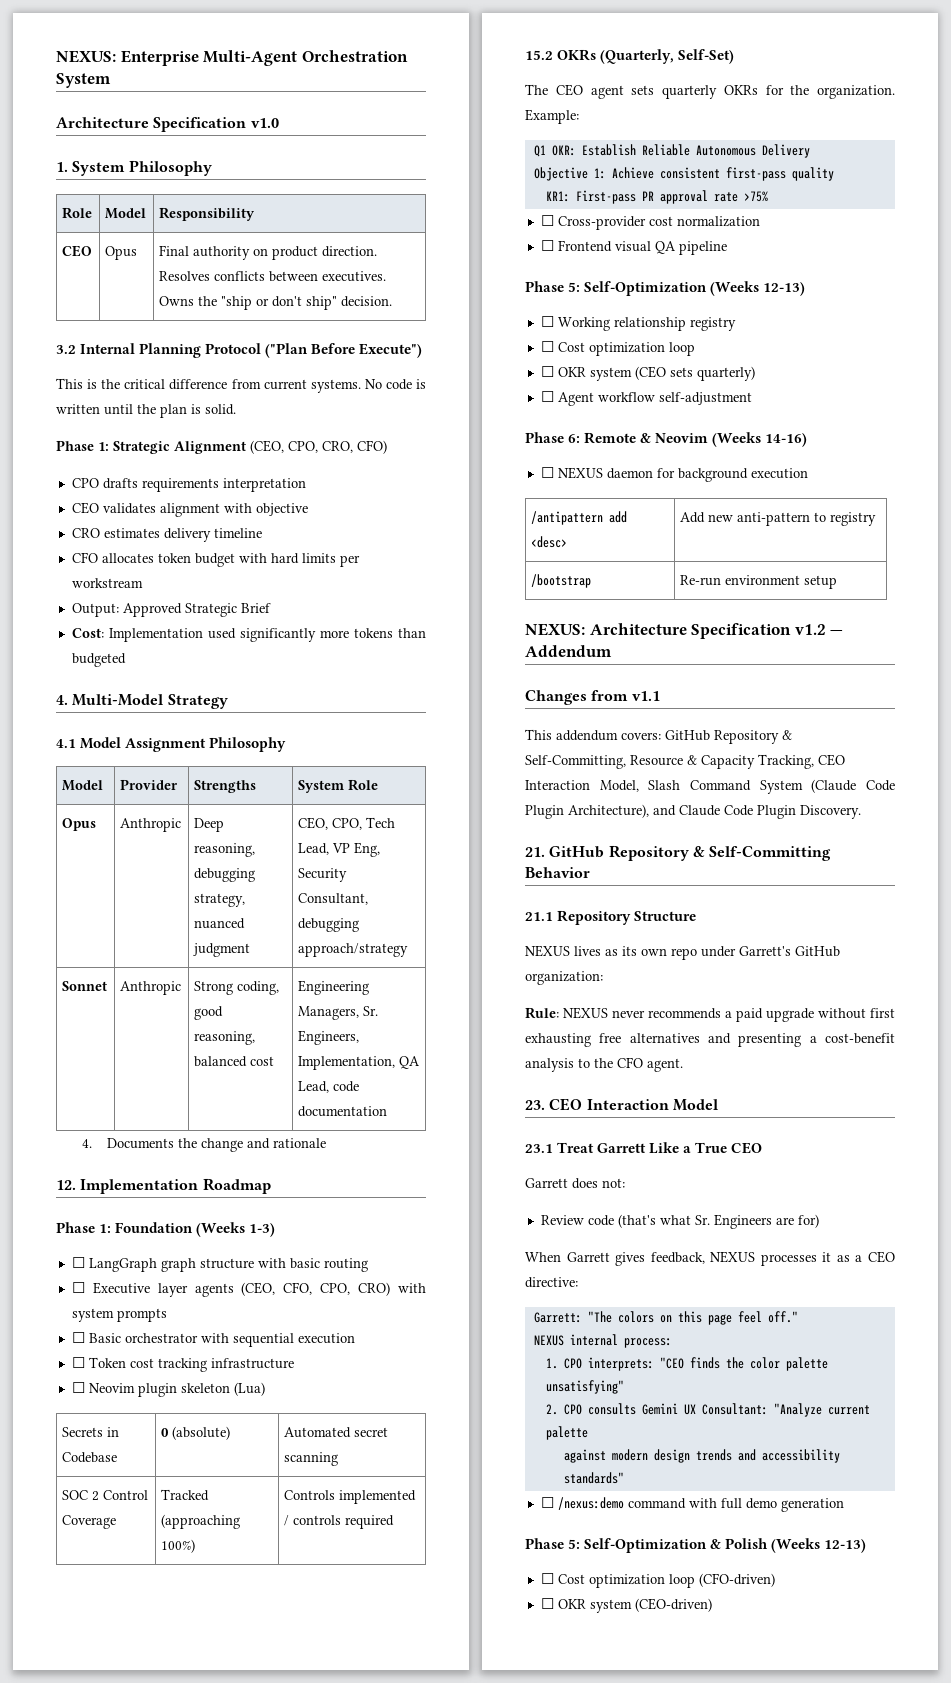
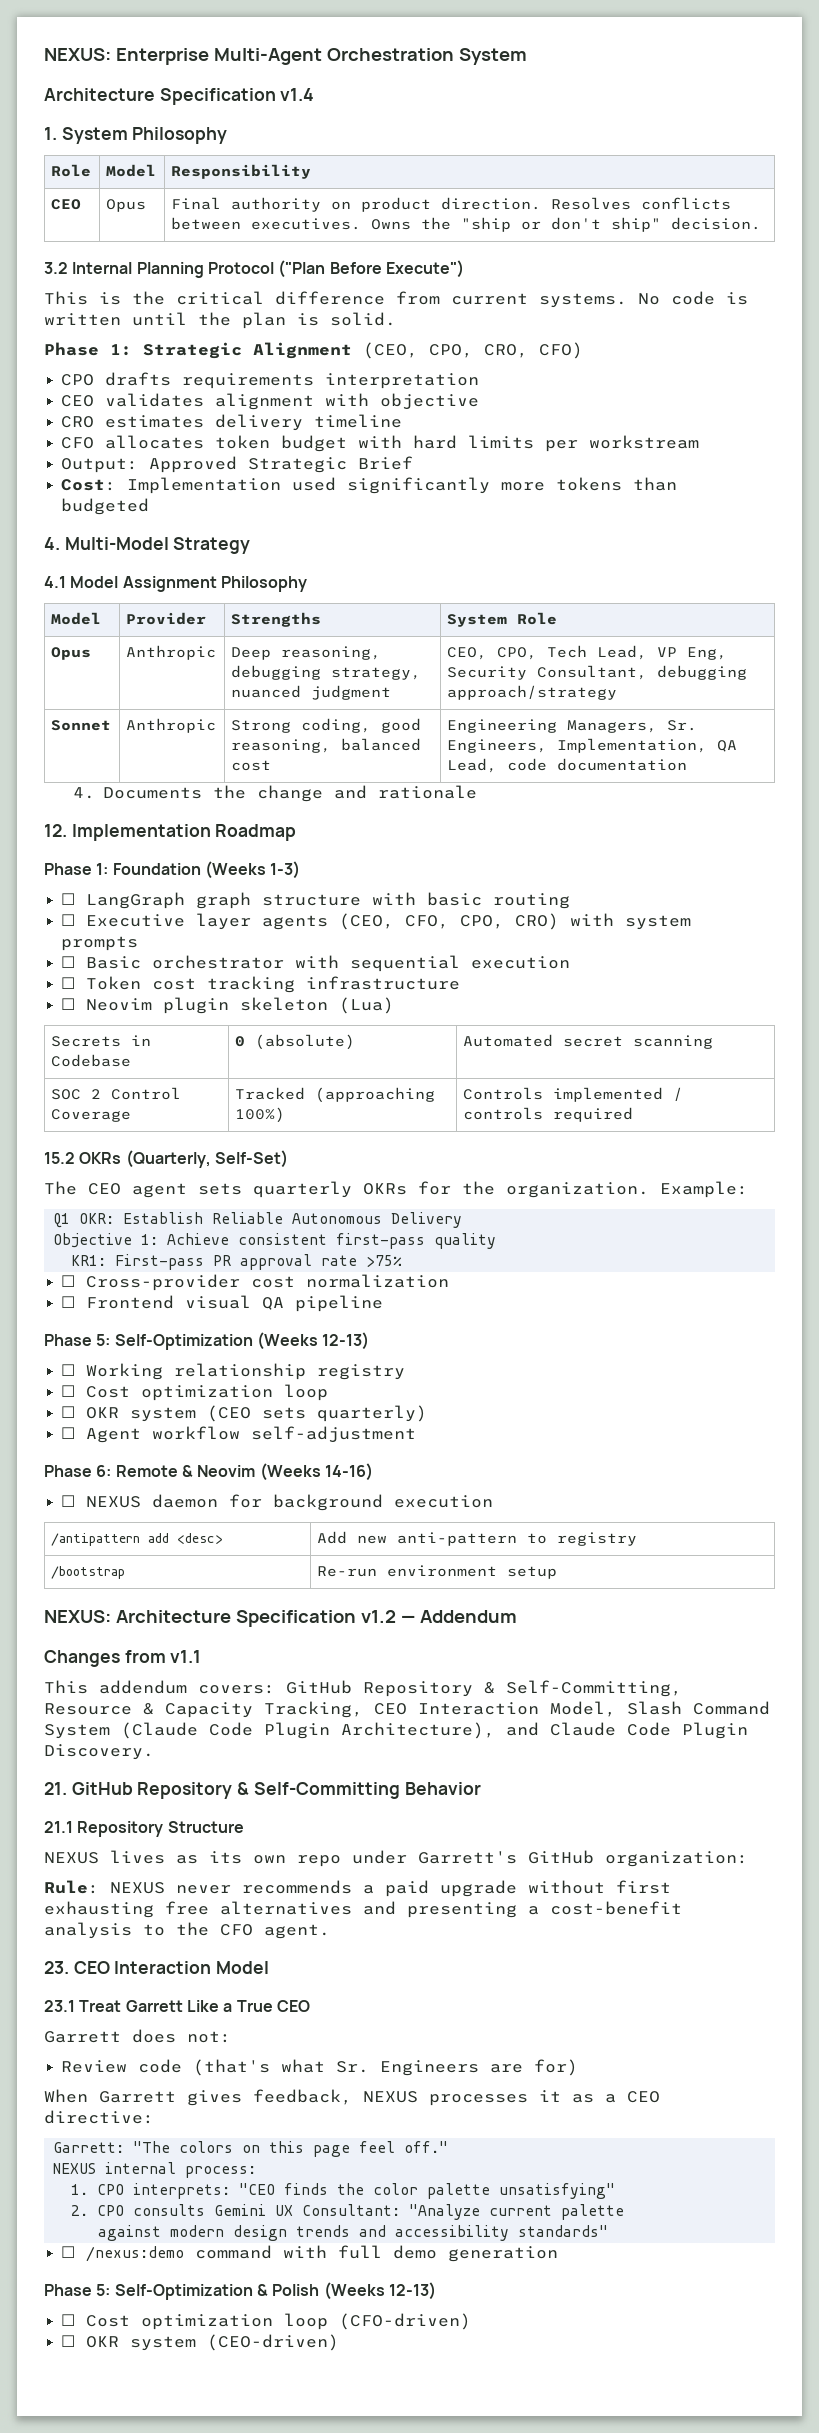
- Architecture Specification v1.0
+ Architecture Specification v1.4

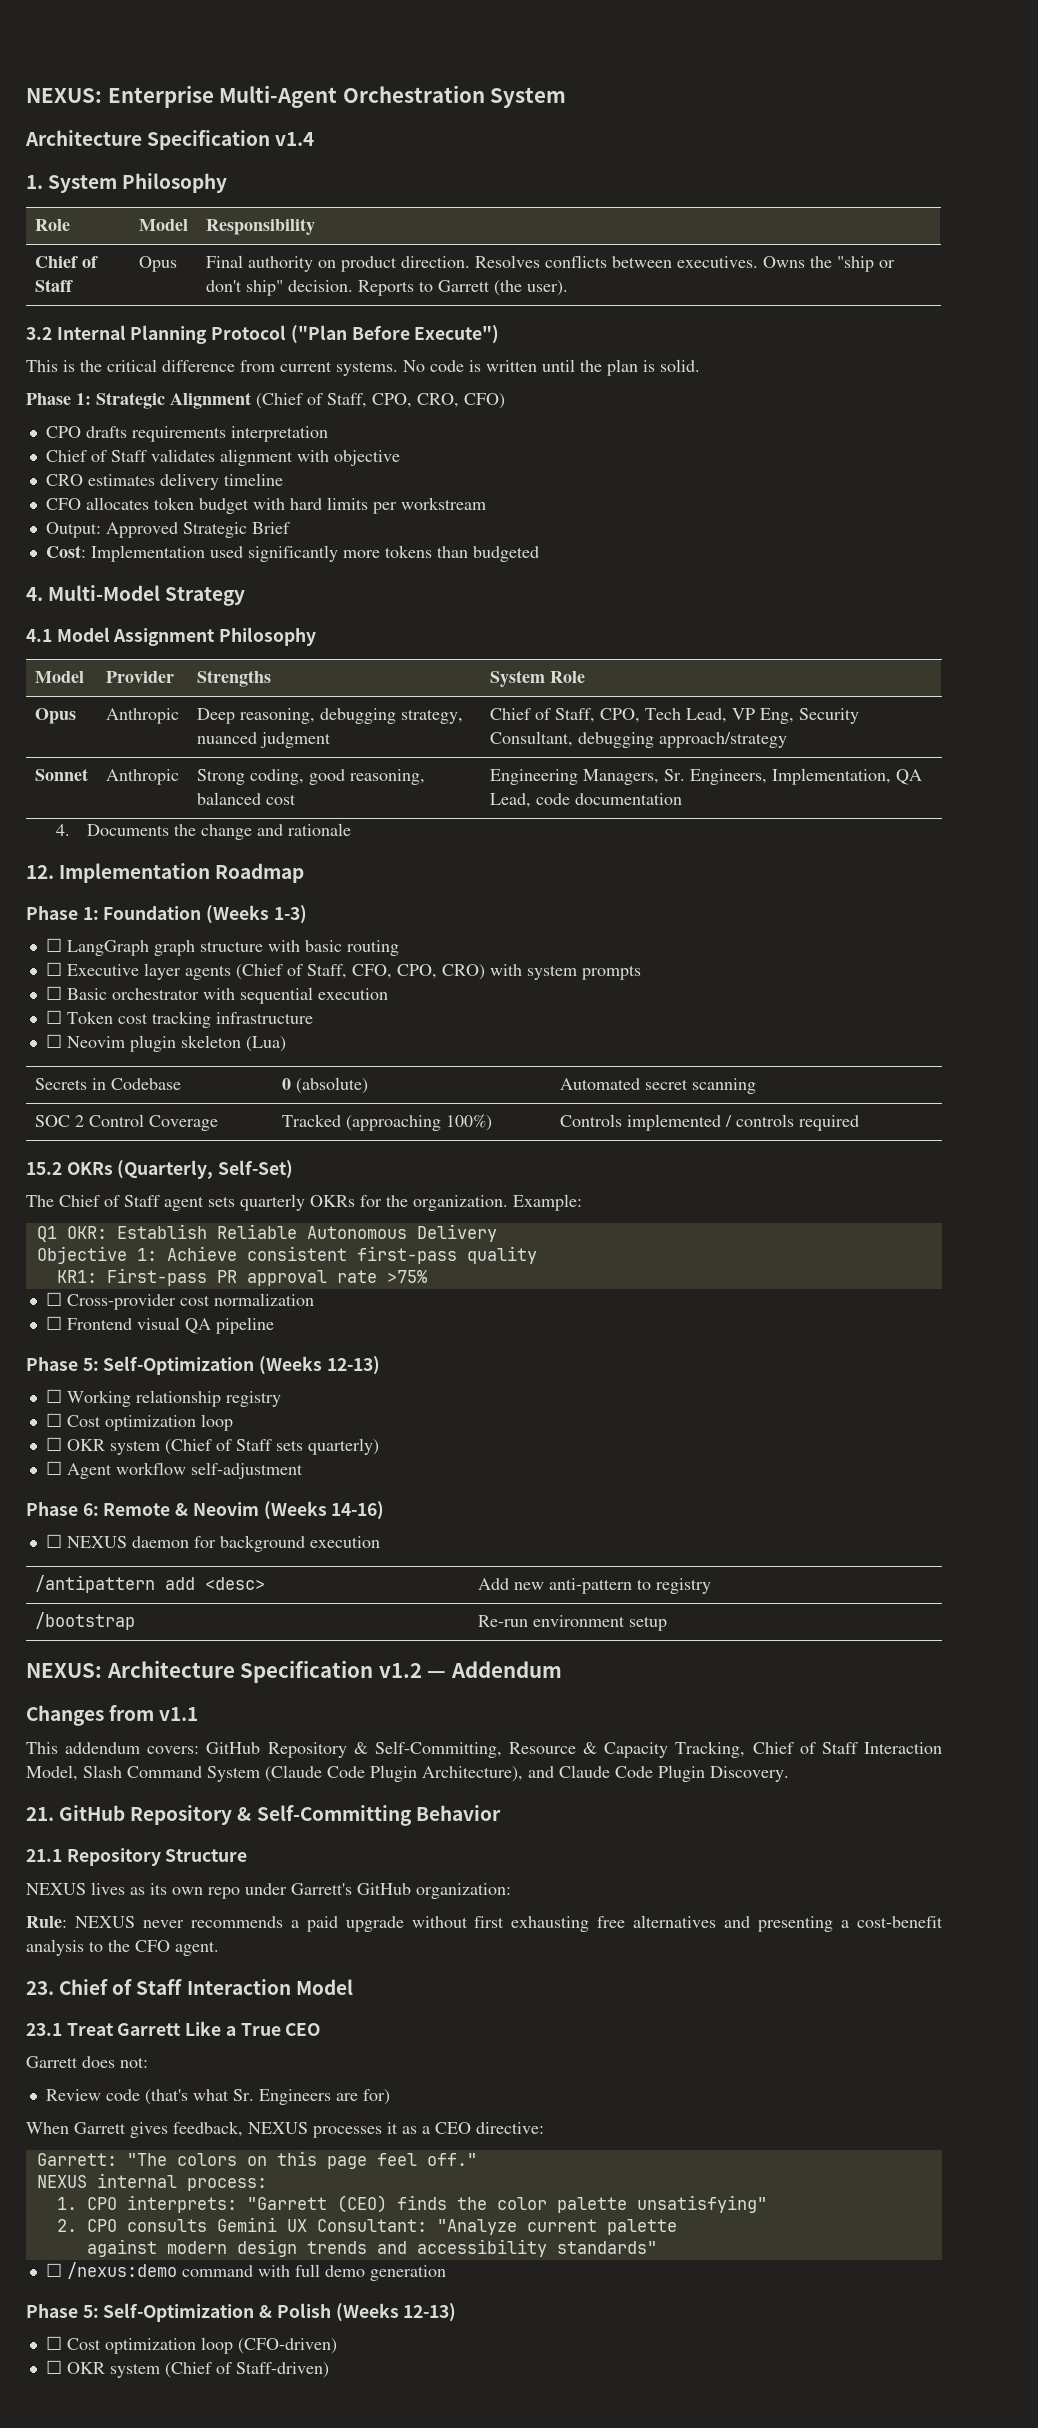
- CEO | Opus | Final authority on product direction. Resolves conflicts between executives. Owns the "ship or don't ship" decision.
+ Chief of Staff | Opus | Final authority on product direction. Resolves conflicts between executives. Owns the "ship or don't ship" decision. Reports to Garrett (the user).
- Phase 1: Strategic Alignment (CEO, CPO, CRO, CFO)
+ Phase 1: Strategic Alignment (Chief of Staff, CPO, CRO, CFO)
- CEO validates alignment with objective
+ Chief of Staff validates alignment with objective
- Opus | Anthropic | Deep reasoning, debugging strategy, nuanced judgment | CEO, CPO, Tech Lead, VP Eng, Security Consultant, debugging approach/strategy
+ Opus | Anthropic | Deep reasoning, debugging strategy, nuanced judgment | Chief of Staff, CPO, Tech Lead, VP Eng, Security Consultant, debugging approach/strategy
- ☐ Executive layer agents (CEO, CFO, CPO, CRO) with system prompts
+ ☐ Executive layer agents (Chief of Staff, CFO, CPO, CRO) with system prompts
- The CEO agent sets quarterly OKRs for the organization.
+ The Chief of Staff agent sets quarterly OKRs for the organization.
- ☐ OKR system (CEO sets quarterly)
+ ☐ OKR system (Chief of Staff sets quarterly)
- This addendum covers: GitHub Repository & Self-Committing, Resource & Capacity Tracking, CEO Interaction Model, Slash Command System (Claude Code Plugin Architecture), and Claude Code Plugin Discovery.
+ This addendum covers: GitHub Repository & Self-Committing, Resource & Capacity Tracking, Chief of Staff Interaction Model, Slash Command System (Claude Code Plugin Architecture), and Claude Code Plugin Discovery.
- 23. CEO Interaction Model
+ 23. Chief of Staff Interaction Model
- 1. CPO interprets: "CEO finds the color palette unsatisfying"
+ 1. CPO interprets: "Garrett (CEO) finds the color palette unsatisfying"
- ☐ OKR system (CEO-driven)
+ ☐ OKR system (Chief of Staff-driven)

